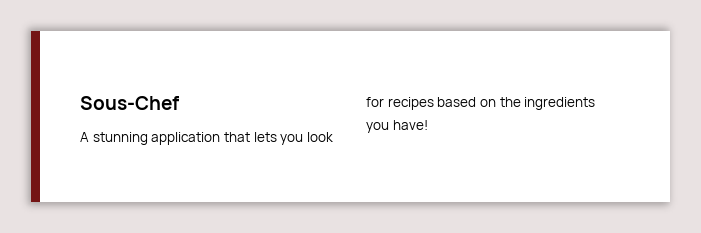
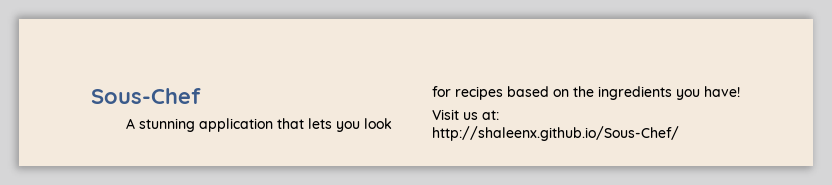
+ Visit us at: http://shaleenx.github.io/Sous-Chef/

